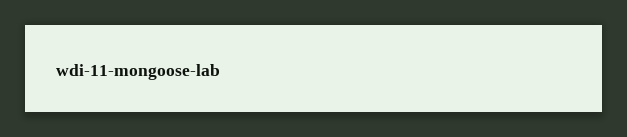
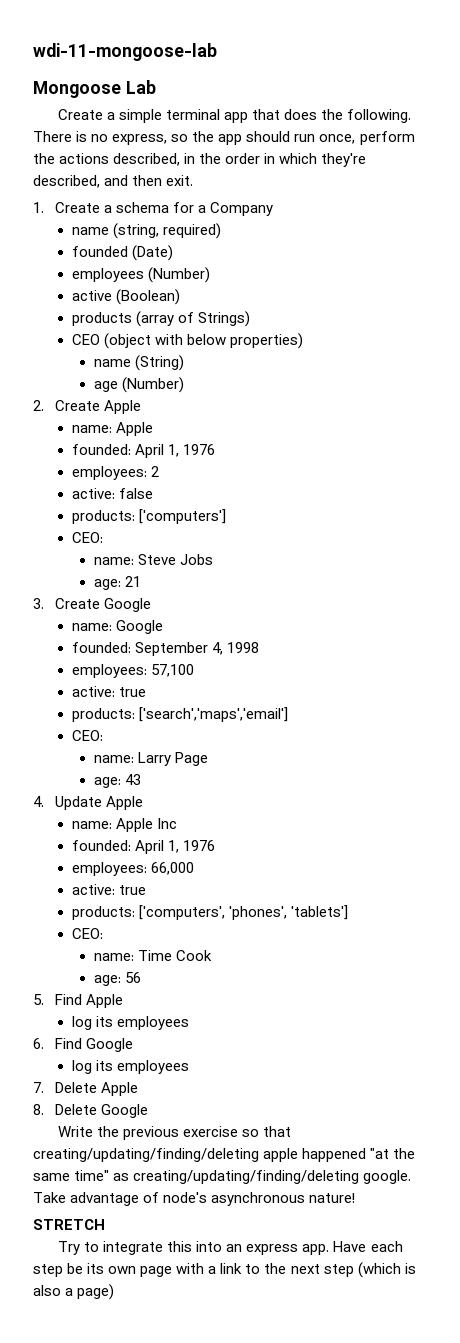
+ Mongoose Lab
+ Create a simple terminal app that does the following. There is no express, so the app should run once, perform the actions described, in the order in which they're described, and then exit.
+ 1. Create a schema for a Company
+ name (string, required)
+ founded (Date)
+ employees (Number)
+ active (Boolean)
+ products (array of Strings)
+ CEO (object with below properties)
+ name (String)
+ age (Number)
+ 2. Create Apple
+ name: Apple
+ founded: April 1, 1976
+ employees: 2
+ active: false
+ products: ['computers']
+ CEO:
+ name: Steve Jobs
+ age: 21
+ 3. Create Google
+ name: Google
+ founded: September 4, 1998
+ employees: 57,100
+ active: true
+ products: ['search','maps','email']
+ CEO:
+ name: Larry Page
+ age: 43
+ 4. Update Apple
+ name: Apple Inc
+ founded: April 1, 1976
+ employees: 66,000
+ active: true
+ products: ['computers', 'phones', 'tablets']
+ CEO:
+ name: Time Cook
+ age: 56
+ 5. Find Apple
+ log its employees
+ 6. Find Google
+ log its employees
+ 7. Delete Apple
+ 8. Delete Google
+ Write the previous exercise so that creating/updating/finding/deleting apple happened "at the same time" as creating/updating/finding/deleting google. Take advantage of node's asynchronous nature!
+ STRETCH
+ Try to integrate this into an express app. Have each step be its own page with a link to the next step (which is also a page)

